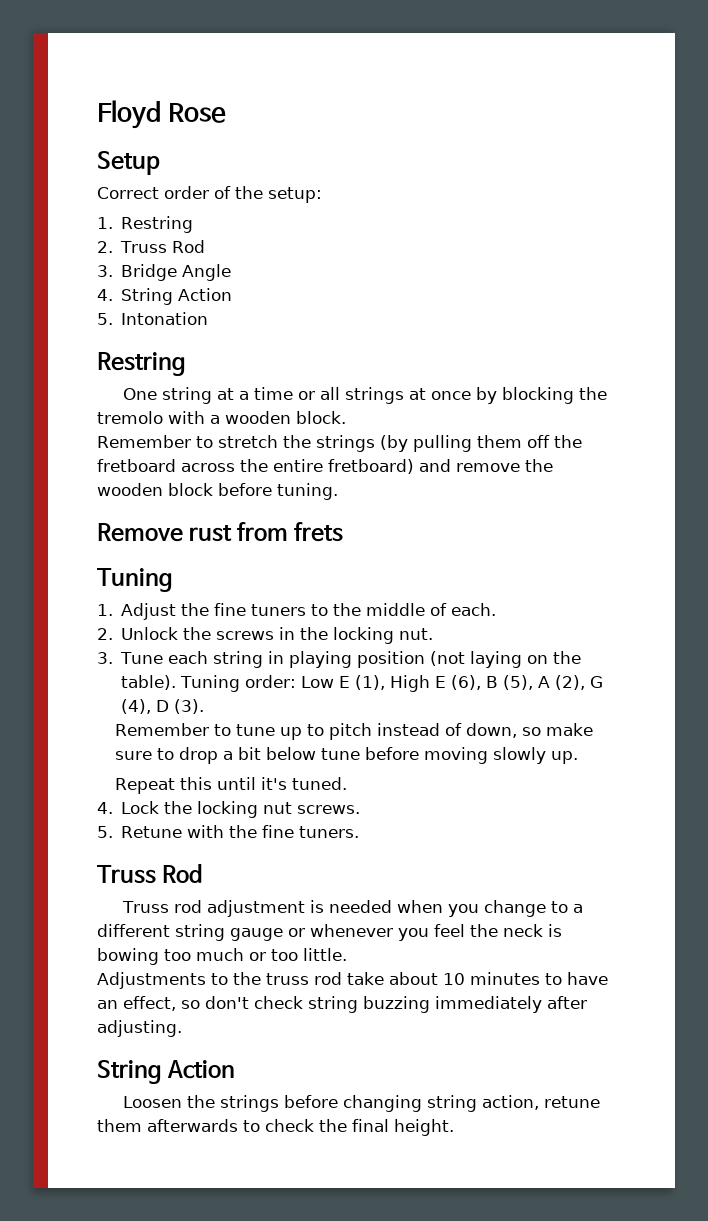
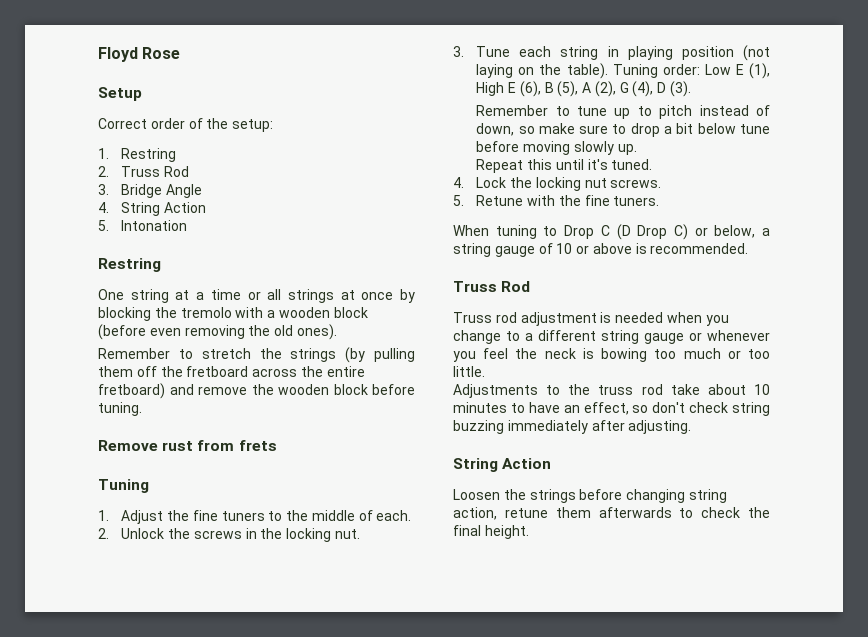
- One string at a time or all strings at once by blocking the tremolo with a wooden block.
+ One string at a time or all strings at once by blocking the tremolo with a wooden block (before even removing the old ones).
+ When tuning to Drop C (D Drop C) or below, a string gauge of 10 or above is recommended.

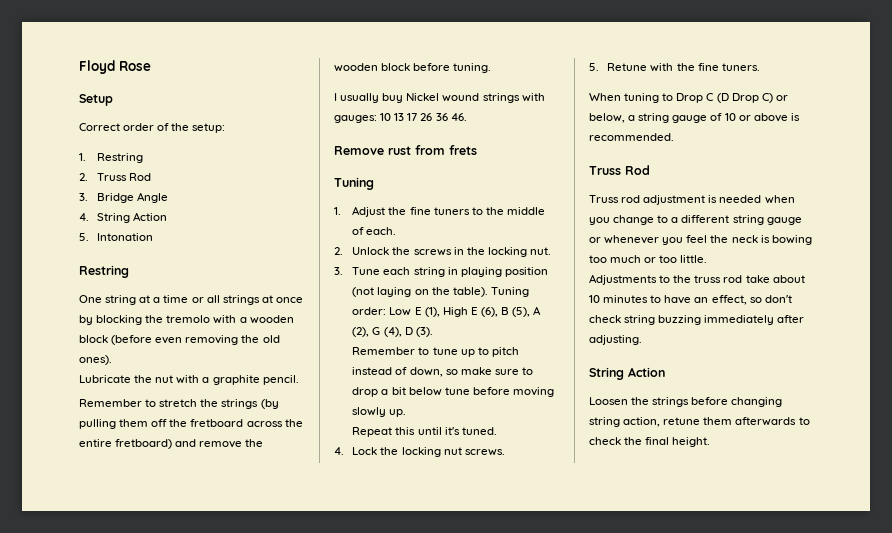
+ Lubricate the nut with a graphite pencil.
+ I usually buy Nickel wound strings with gauges: 10 13 17 26 36 46.

